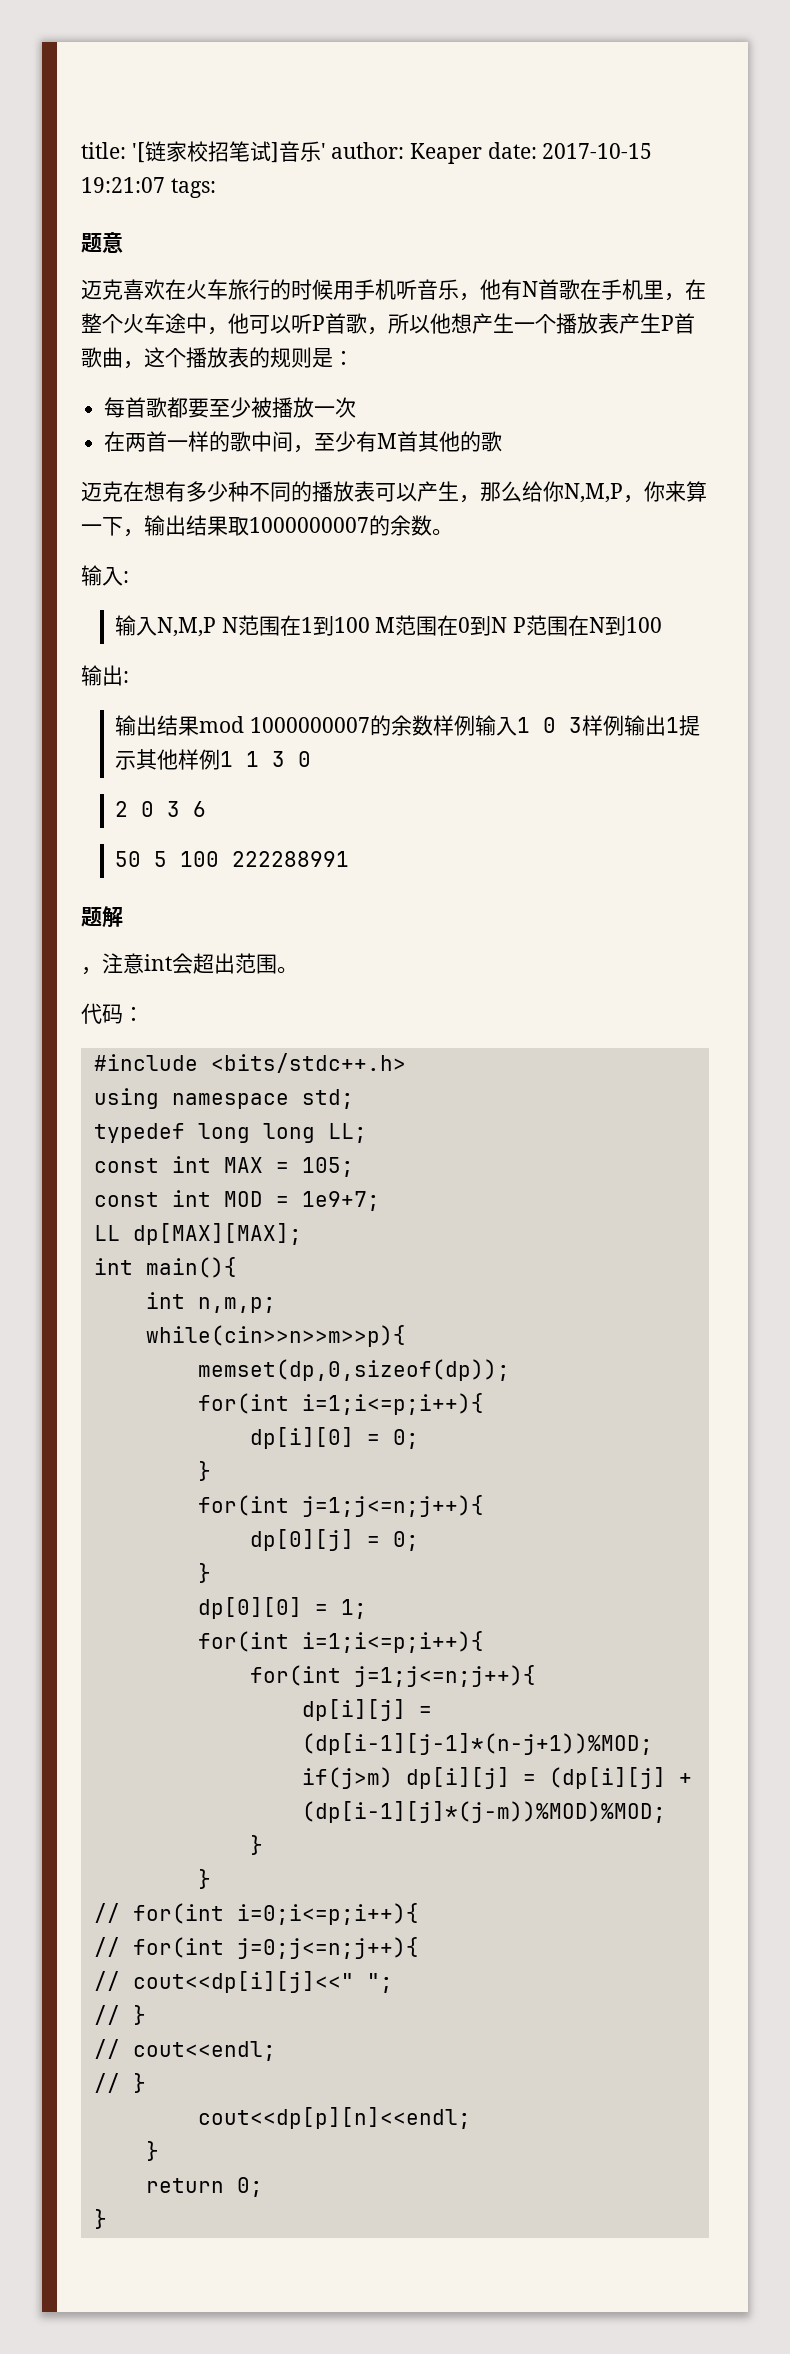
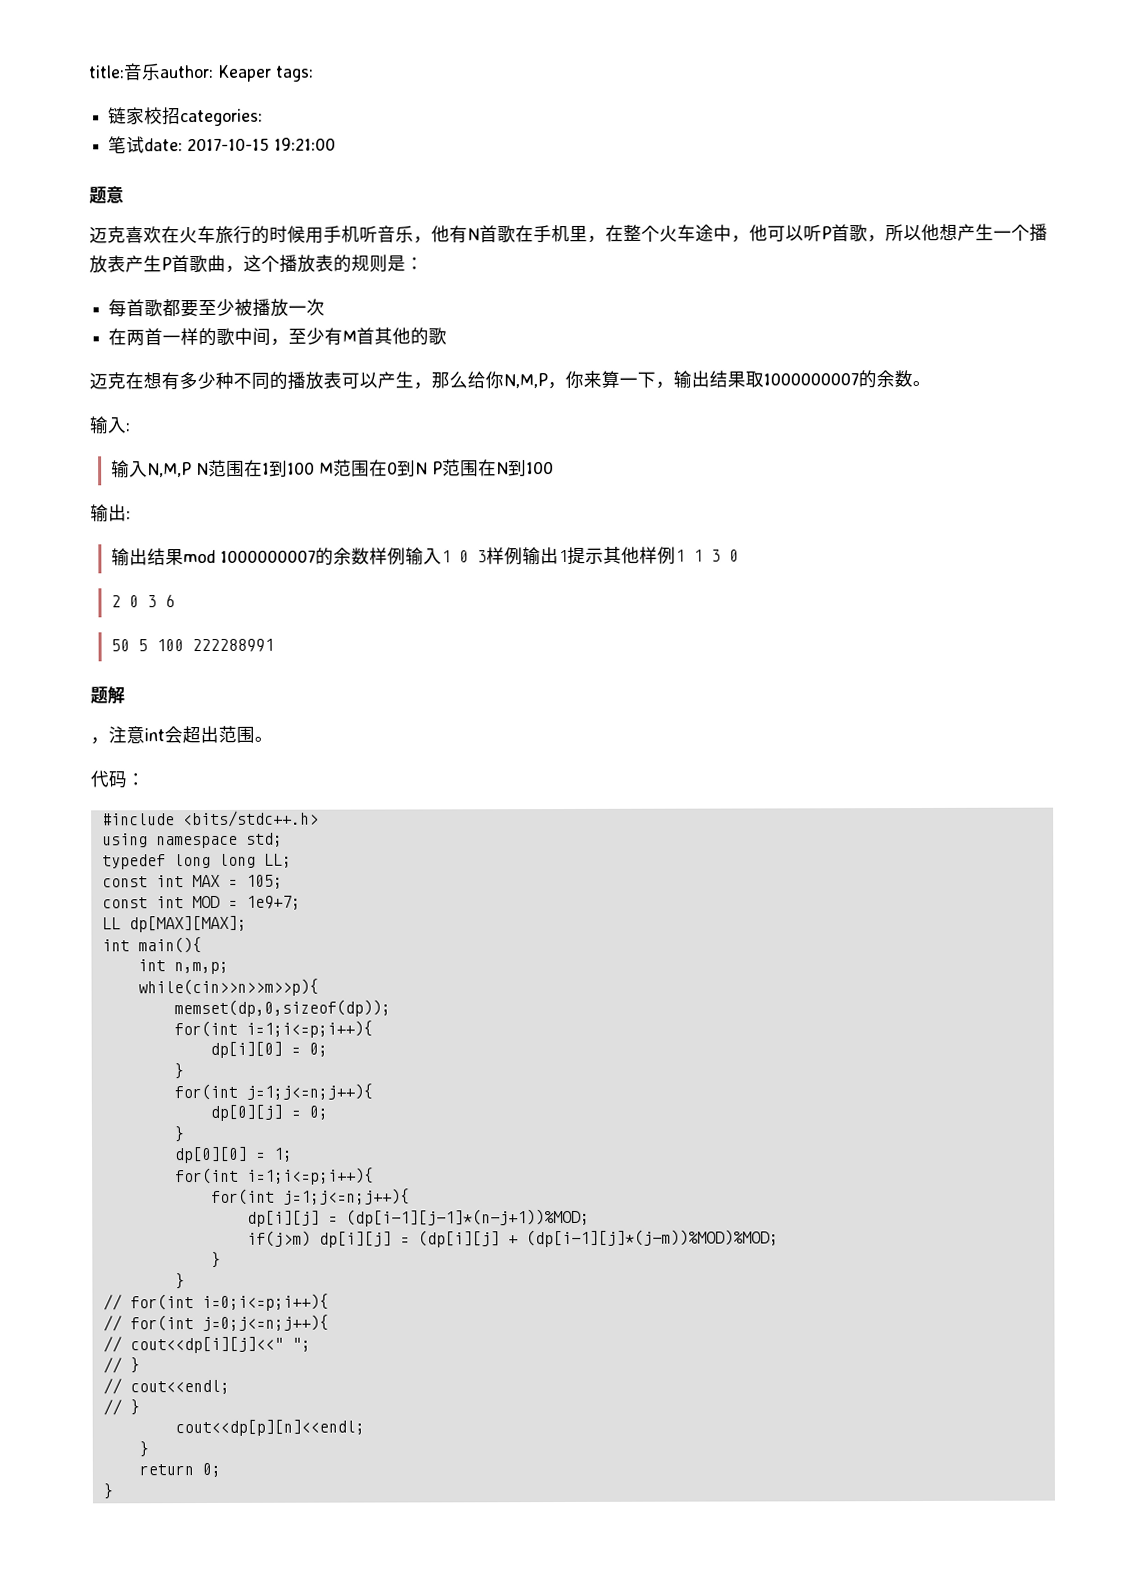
- title: '[链家校招笔试]音乐' author: Keaper date: 2017-10-15 19:21:07 tags:
+ title:音乐author: Keaper tags:
+ 链家校招categories:
+ 笔试date: 2017-10-15 19:21:00

